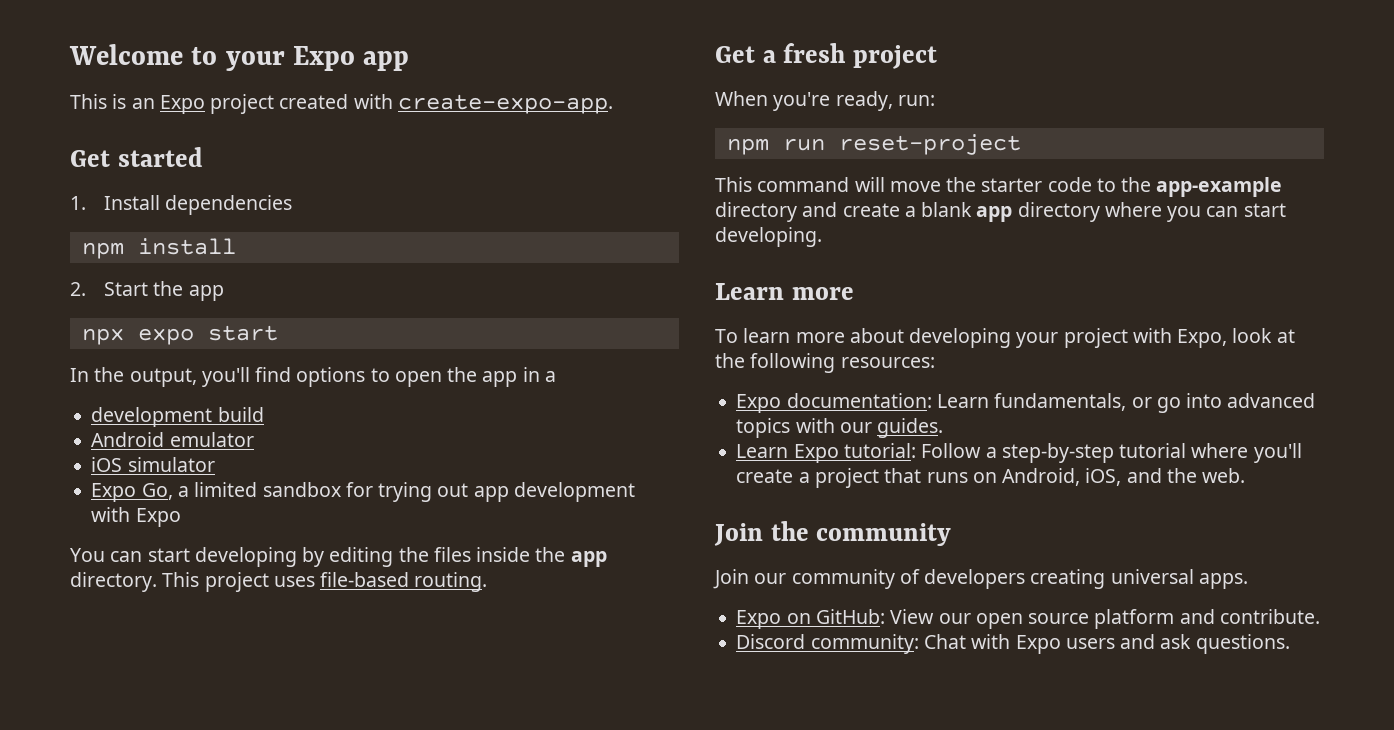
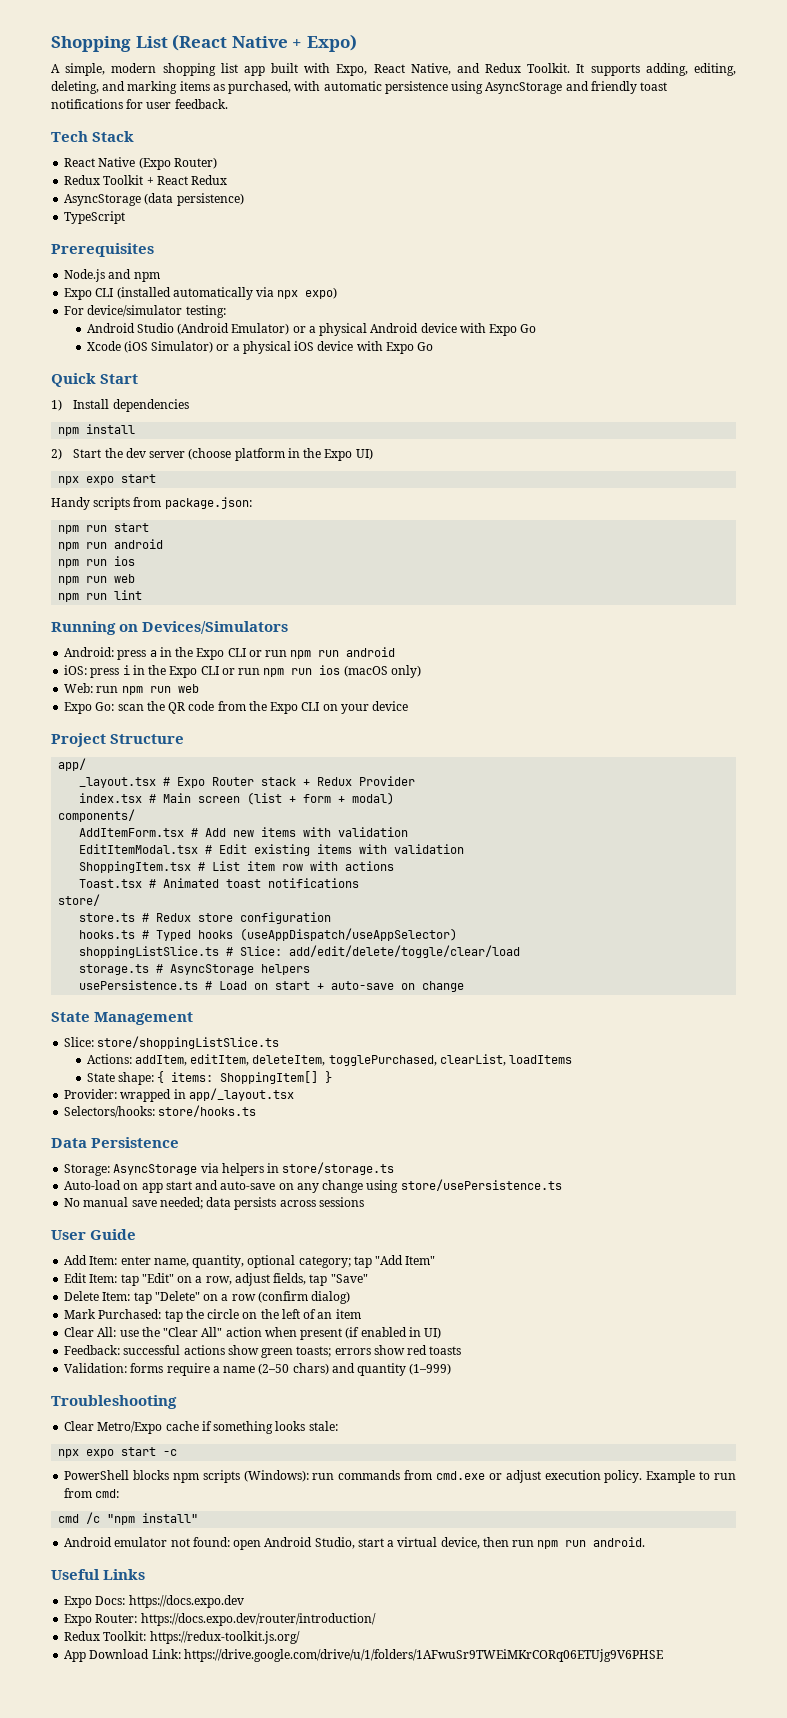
- Welcome to your Expo app
- This is an Expo project created with create-expo-app.
- Get started
- 1. Install dependencies
+ Shopping List (React Native + Expo)
+ A simple, modern shopping list app built with Expo, React Native, and Redux Toolkit. It supports adding, editing, deleting, and marking items as purchased, with automatic persistence using AsyncStorage and friendly toast notifications for user feedback.
+ Tech Stack
+ React Native (Expo Router)
+ Redux Toolkit + React Redux
+ AsyncStorage (data persistence)
+ TypeScript
+ Prerequisites
+ Node.js and npm
+ Expo CLI (installed automatically via npx expo)
+ For device/simulator testing:
+ Android Studio (Android Emulator) or a physical Android device with Expo Go
+ Xcode (iOS Simulator) or a physical iOS device with Expo Go
+ Quick Start
+ 1) Install dependencies
- 2. Start the app
+ 2) Start the dev server (choose platform in the Expo UI)
  npx expo start
- In the output, you'll find options to open the app in a
- development build
- Android emulator
- iOS simulator
- Expo Go, a limited sandbox for trying out app development with Expo
- You can start developing by editing the files inside the app directory. This project uses file-based routing.
- Get a fresh project
- When you're ready, run:
- npm run reset-project
- This command will move the starter code to the app-example directory and create a blank app directory where you can start developing.
- Learn more
- To learn more about developing your project with Expo, look at the following resources:
- Expo documentation: Learn fundamentals, or go into advanced topics with our guides.
- Learn Expo tutorial: Follow a step-by-step tutorial where you'll create a project that runs on Android, iOS, and the web.
- Join the community
- Join our community of developers creating universal apps.
- Expo on GitHub: View our open source platform and contribute.
- Discord community: Chat with Expo users and ask questions.
+ Handy scripts from package.json:
+ npm run start
+ npm run android
+ npm run ios
+ npm run web
+ npm run lint
+ Running on Devices/Simulators
+ Android: press a in the Expo CLI or run npm run android
+ iOS: press i in the Expo CLI or run npm run ios (macOS only)
+ Web: run npm run web
+ Expo Go: scan the QR code from the Expo CLI on your device
+ Project Structure
+ app/
+ _layout.tsx # Expo Router stack + Redux Provider
+ index.tsx # Main screen (list + form + modal)
+ components/
+ AddItemForm.tsx # Add new items with validation
+ EditItemModal.tsx # Edit existing items with validation
+ ShoppingItem.tsx # List item row with actions
+ Toast.tsx # Animated toast notifications
+ store/
+ store.ts # Redux store configuration
+ hooks.ts # Typed hooks (useAppDispatch/useAppSelector)
+ shoppingListSlice.ts # Slice: add/edit/delete/toggle/clear/load
+ storage.ts # AsyncStorage helpers
+ usePersistence.ts # Load on start + auto-save on change
+ State Management
+ Slice: store/shoppingListSlice.ts
+ Actions: addItem, editItem, deleteItem, togglePurchased, clearList, loadItems
+ State shape: { items: ShoppingItem[] }
+ Provider: wrapped in app/_layout.tsx
+ Selectors/hooks: store/hooks.ts
+ Data Persistence
+ Storage: AsyncStorage via helpers in store/storage.ts
+ Auto-load on app start and auto-save on any change using store/usePersistence.ts
+ No manual save needed; data persists across sessions
+ User Guide
+ Add Item: enter name, quantity, optional category; tap "Add Item"
+ Edit Item: tap "Edit" on a row, adjust fields, tap "Save"
+ Delete Item: tap "Delete" on a row (confirm dialog)
+ Mark Purchased: tap the circle on the left of an item
+ Clear All: use the "Clear All" action when present (if enabled in UI)
+ Feedback: successful actions show green toasts; errors show red toasts
+ Validation: forms require a name (2–50 chars) and quantity (1–999)
+ Troubleshooting
+ Clear Metro/Expo cache if something looks stale:
+ npx expo start -c
+ PowerShell blocks npm scripts (Windows): run commands from cmd.exe or adjust execution policy. Example to run from cmd:
+ cmd /c "npm install"
+ Android emulator not found: open Android Studio, start a virtual device, then run npm run android.
+ Useful Links
+ Expo Docs: https://docs.expo.dev
+ Expo Router: https://docs.expo.dev/router/introduction/
+ Redux Toolkit: https://redux-toolkit.js.org/
+ App Download Link: https://drive.google.com/drive/u/1/folders/1AFwuSr9TWEiMKrCORq06ETUjg9V6PHSE

